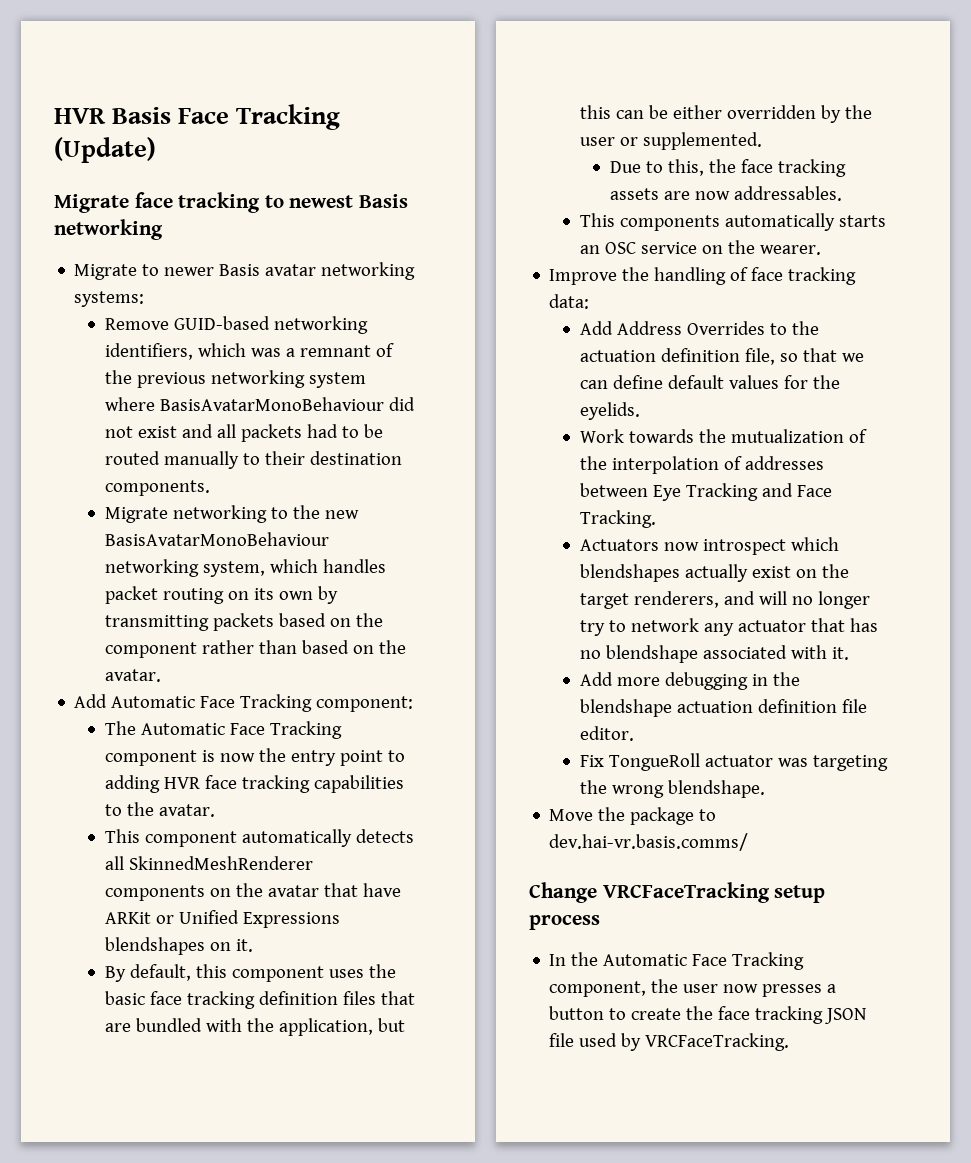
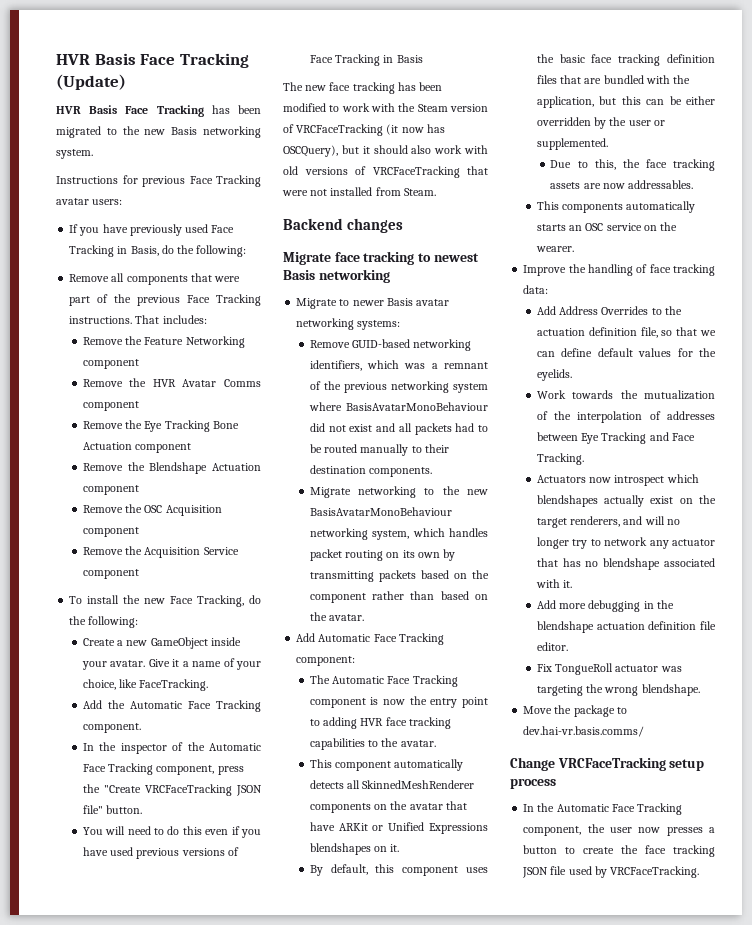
+ HVR Basis Face Tracking has been migrated to the new Basis networking system.
+ Instructions for previous Face Tracking avatar users:
+ If you have previously used Face Tracking in Basis, do the following:
+ Remove all components that were part of the previous Face Tracking instructions. That includes:
+ Remove the Feature Networking component
+ Remove the HVR Avatar Comms component
+ Remove the Eye Tracking Bone Actuation component
+ Remove the Blendshape Actuation component
+ Remove the OSC Acquisition component
+ Remove the Acquisition Service component
+ To install the new Face Tracking, do the following:
+ Create a new GameObject inside your avatar. Give it a name of your choice, like FaceTracking.
+ Add the Automatic Face Tracking component.
+ In the inspector of the Automatic Face Tracking component, press the "Create VRCFaceTracking JSON file" button.
+ You will need to do this even if you have used previous versions of Face Tracking in Basis
+ The new face tracking has been modified to work with the Steam version of VRCFaceTracking (it now has OSCQuery), but it should also work with old versions of VRCFaceTracking that were not installed from Steam.
+ Backend changes

